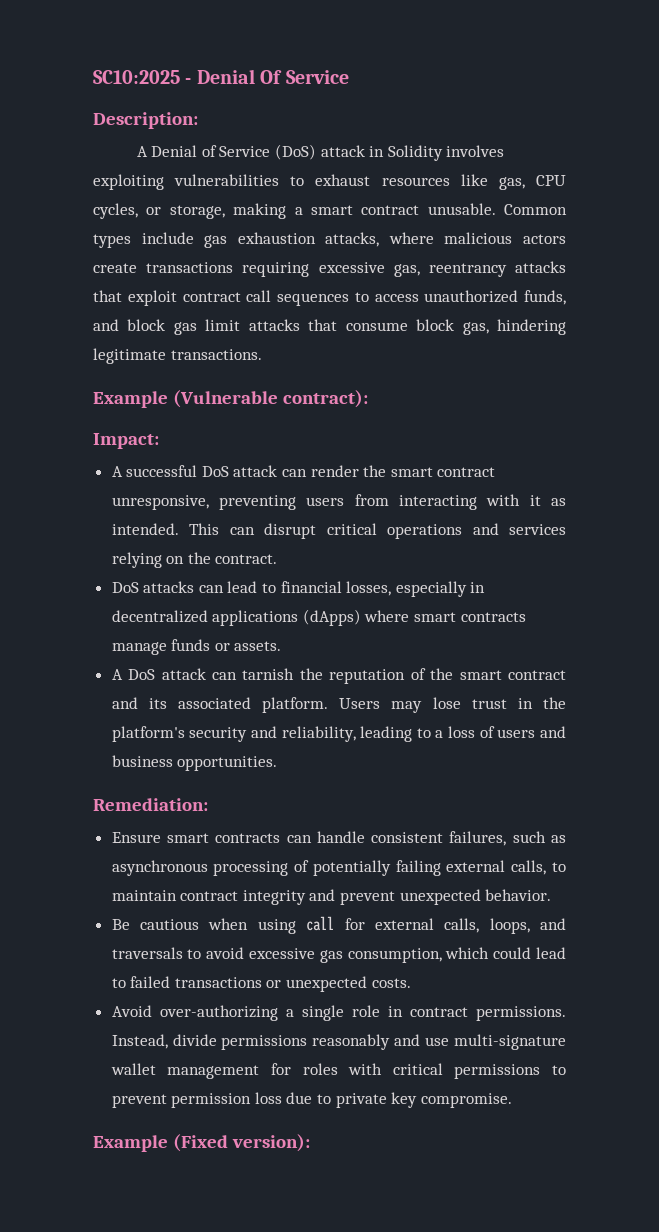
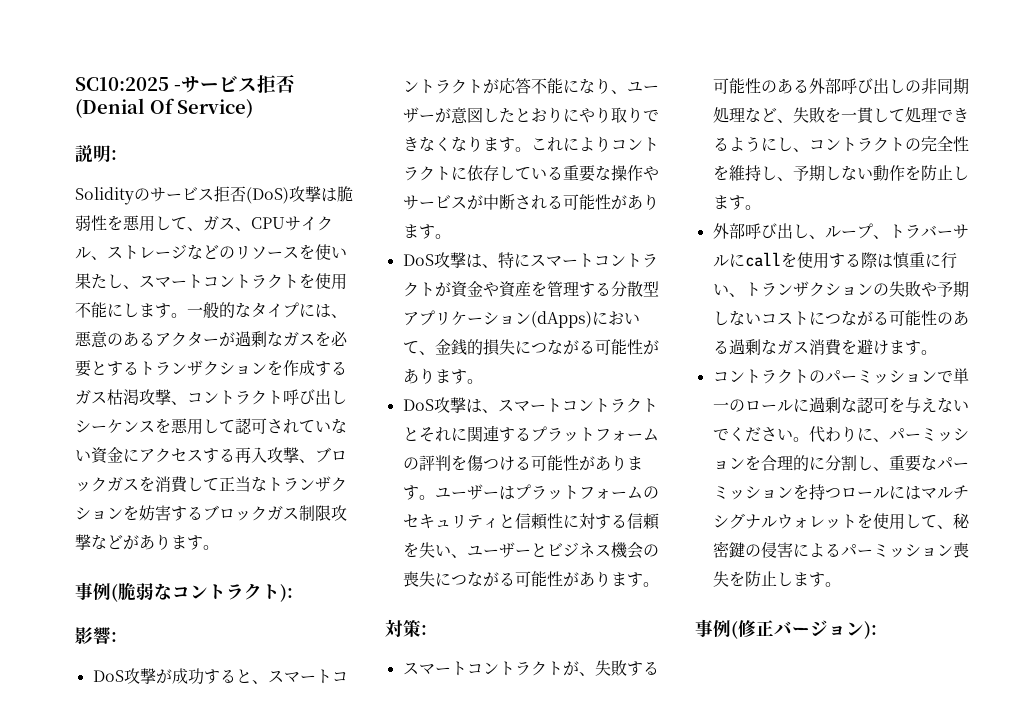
- SC10:2025 - Denial Of Service
- Description:
- A Denial of Service (DoS) attack in Solidity involves exploiting vulnerabilities to exhaust resources like gas, CPU cycles, or storage, making a smart contract unusable. Common types include gas exhaustion attacks, where malicious actors create transactions requiring excessive gas, reentrancy attacks that exploit contract call sequences to access unauthorized funds, and block gas limit attacks that consume block gas, hindering legitimate transactions.
- Example (Vulnerable contract):
- Impact:
- A successful DoS attack can render the smart contract unresponsive, preventing users from interacting with it as intended. This can disrupt critical operations and services relying on the contract.
- DoS attacks can lead to financial losses, especially in decentralized applications (dApps) where smart contracts manage funds or assets.
- A DoS attack can tarnish the reputation of the smart contract and its associated platform. Users may lose trust in the platform's security and reliability, leading to a loss of users and business opportunities.
- Remediation:
- Ensure smart contracts can handle consistent failures, such as asynchronous processing of potentially failing external calls, to maintain contract integrity and prevent unexpected behavior.
- Be cautious when using call for external calls, loops, and traversals to avoid excessive gas consumption, which could lead to failed transactions or unexpected costs.
- Avoid over-authorizing a single role in contract permissions. Instead, divide permissions reasonably and use multi-signature wallet management for roles with critical permissions to prevent permission loss due to private key compromise.
- Example (Fixed version):
+ SC10:2025 -サービス拒否(Denial Of Service)
+ 説明:
+ Solidityのサービス拒否(DoS)攻撃は脆弱性を悪用して、ガス、CPUサイクル、ストレージなどのリソースを使い果たし、スマートコントラクトを使用不能にします。一般的なタイプには、悪意のあるアクターが過剰なガスを必要とするトランザクションを作成するガス枯渇攻撃、コントラクト呼び出しシーケンスを悪用して認可されていない資金にアクセスする再入攻撃、ブロックガスを消費して正当なトランザクションを妨害するブロックガス制限攻撃などがあります。
+ 事例(脆弱なコントラクト):
+ 影響:
+ DoS攻撃が成功すると、スマートコントラクトが応答不能になり、ユーザーが意図したとおりにやり取りできなくなります。これによりコントラクトに依存している重要な操作やサービスが中断される可能性があります。
+ DoS攻撃は、特にスマートコントラクトが資金や資産を管理する分散型アプリケーション(dApps)において、金銭的損失につながる可能性があります。
+ DoS攻撃は、スマートコントラクトとそれに関連するプラットフォームの評判を傷つける可能性があります。ユーザーはプラットフォームのセキュリティと信頼性に対する信頼を失い、ユーザーとビジネス機会の喪失につながる可能性があります。
+ 対策:
+ スマートコントラクトが、失敗する可能性のある外部呼び出しの非同期処理など、失敗を一貫して処理できるようにし、コントラクトの完全性を維持し、予期しない動作を防止します。
+ 外部呼び出し、ループ、トラバーサルにcallを使用する際は慎重に行い、トランザクションの失敗や予期しないコストにつながる可能性のある過剰なガス消費を避けます。
+ コントラクトのパーミッションで単一のロールに過剰な認可を与えないでください。代わりに、パーミッションを合理的に分割し、重要なパーミッションを持つロールにはマルチシグナルウォレットを使用して、秘密鍵の侵害によるパーミッション喪失を防止します。
+ 事例(修正バージョン):

